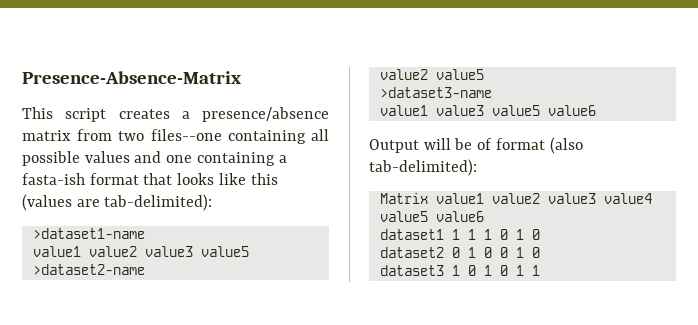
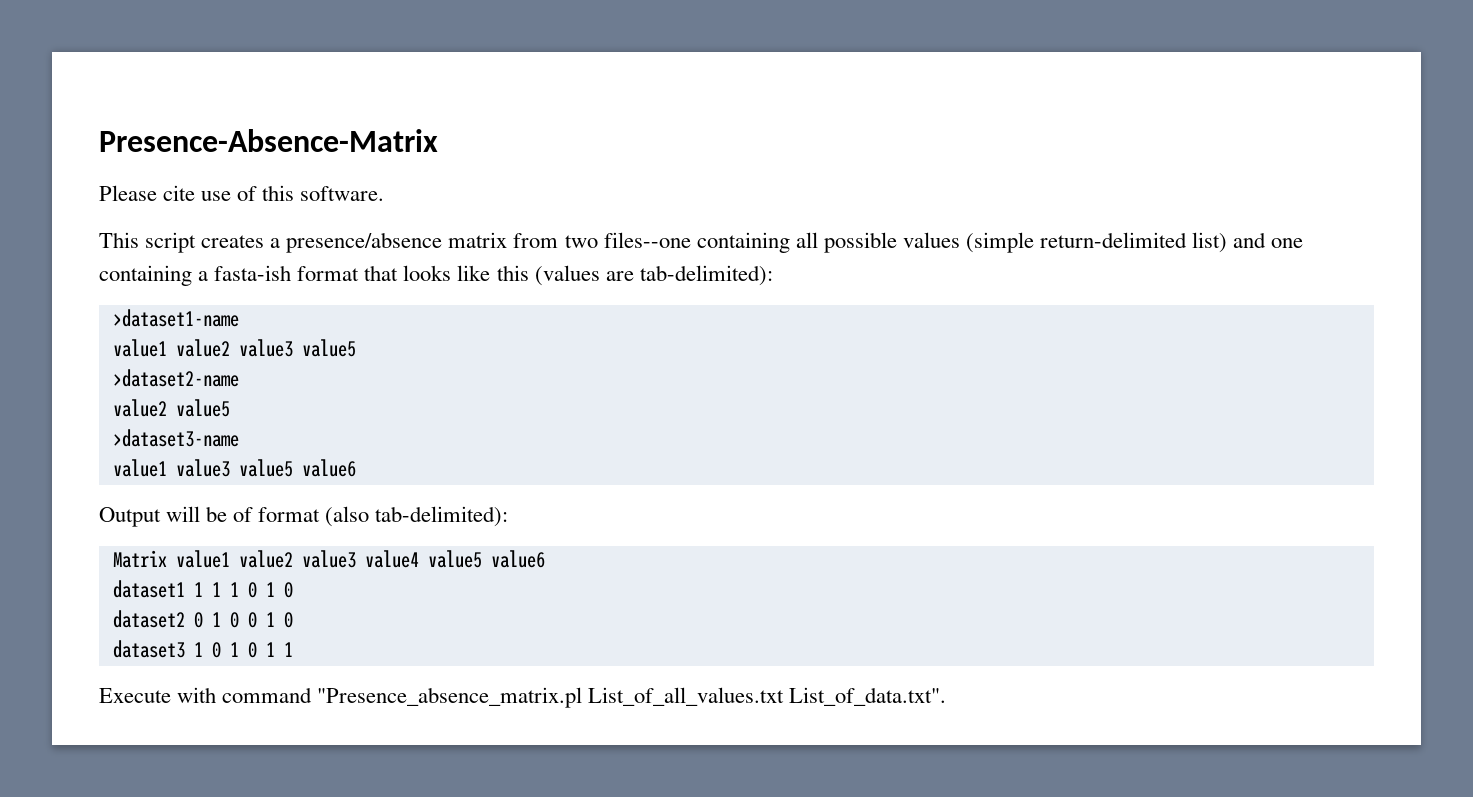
+ Please cite use of this software.
- This script creates a presence/absence matrix from two files--one containing all possible values and one containing a fasta-ish format that looks like this (values are tab-delimited):
+ This script creates a presence/absence matrix from two files--one containing all possible values (simple return-delimited list) and one containing a fasta-ish format that looks like this (values are tab-delimited):
+ Execute with command "Presence_absence_matrix.pl List_of_all_values.txt List_of_data.txt".

